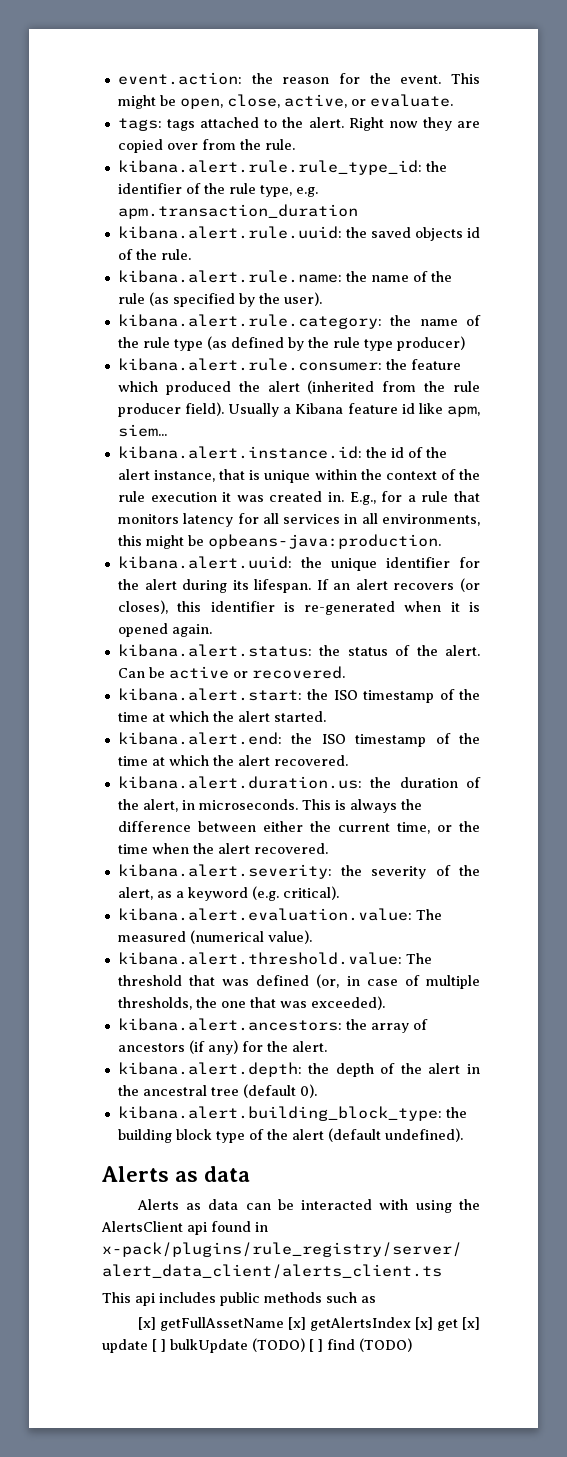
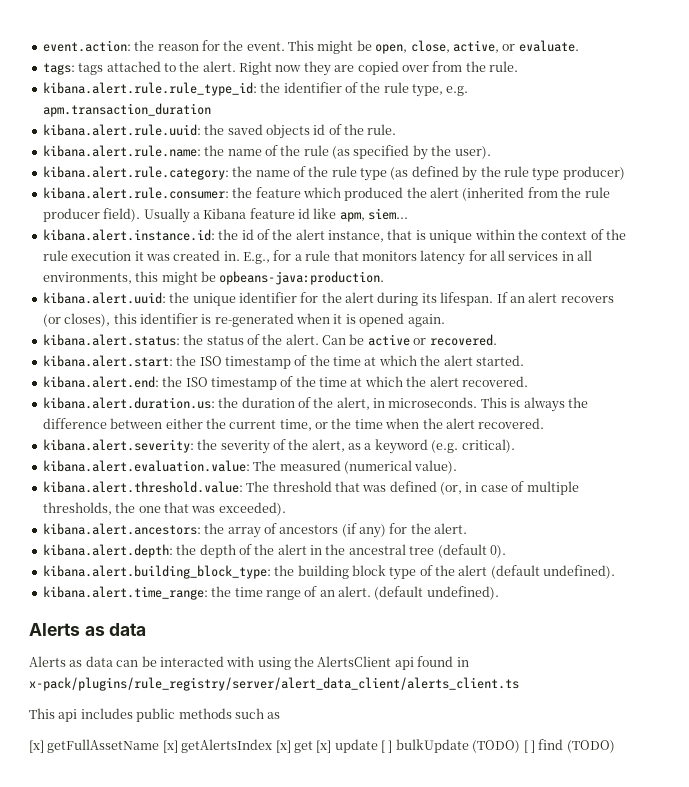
+ kibana.alert.time_range: the time range of an alert. (default undefined).

